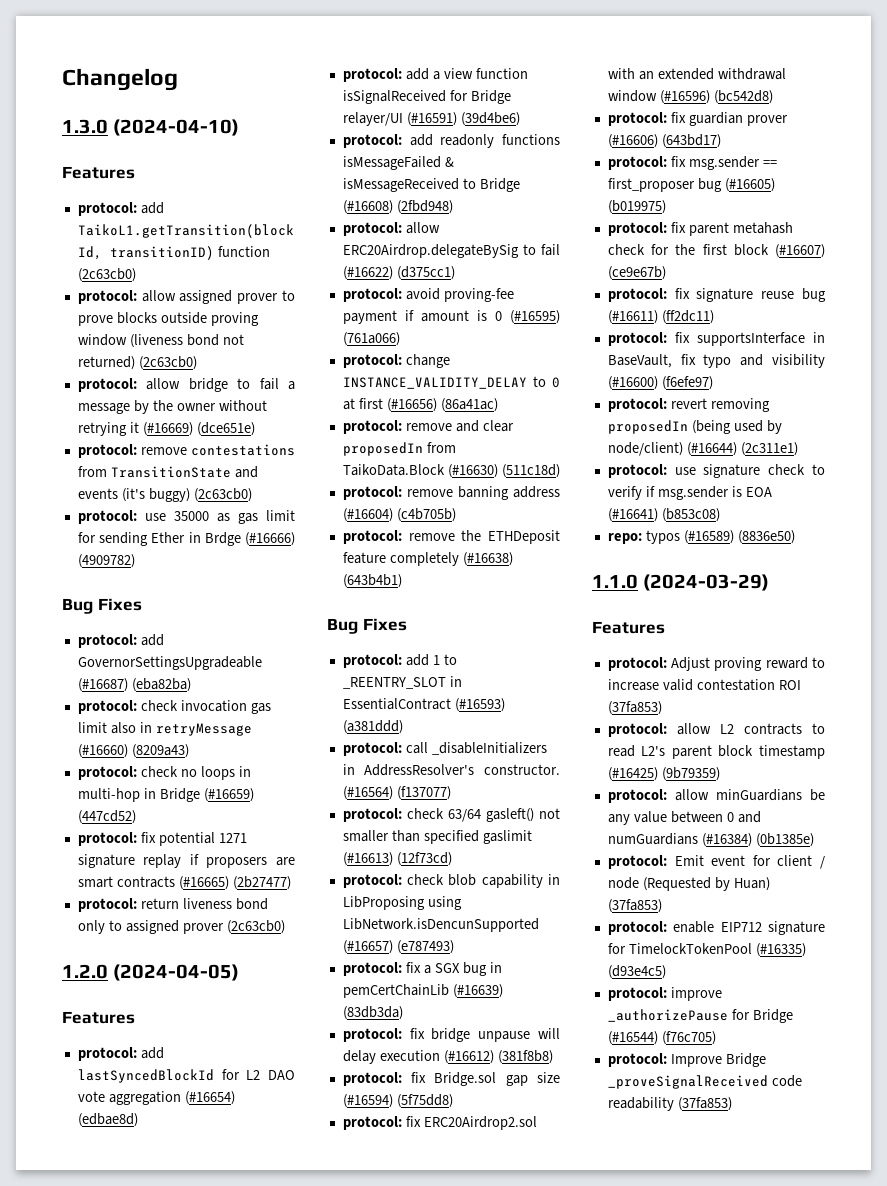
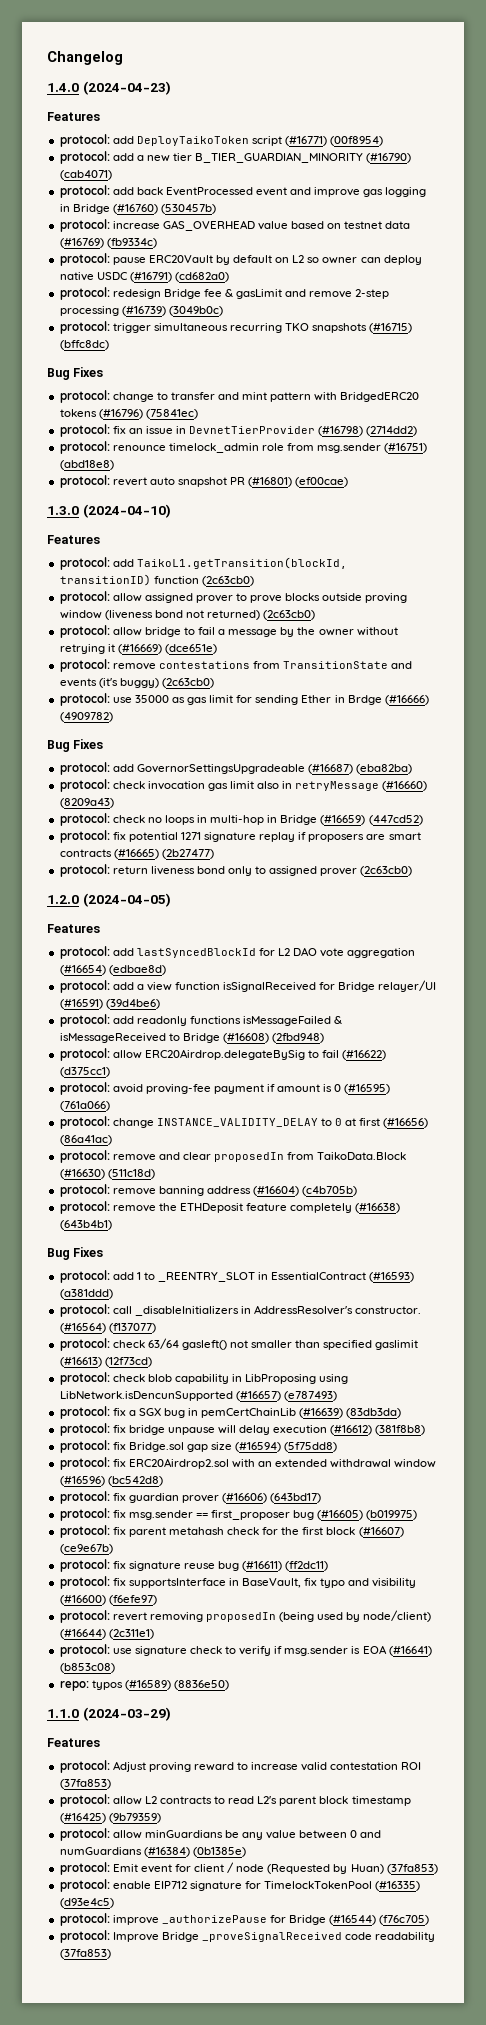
+ 1.4.0 (2024-04-23)
+ Features
+ protocol: add DeployTaikoToken script (#16771) (00f8954)
+ protocol: add a new tier B_TIER_GUARDIAN_MINORITY (#16790) (cab4071)
+ protocol: add back EventProcessed event and improve gas logging in Bridge (#16760) (530457b)
+ protocol: increase GAS_OVERHEAD value based on testnet data (#16769) (fb9334c)
+ protocol: pause ERC20Vault by default on L2 so owner can deploy native USDC (#16791) (cd682a0)
+ protocol: redesign Bridge fee & gasLimit and remove 2-step processing (#16739) (3049b0c)
+ protocol: trigger simultaneous recurring TKO snapshots (#16715) (bffc8dc)
+ Bug Fixes
+ protocol: change to transfer and mint pattern with BridgedERC20 tokens (#16796) (75841ec)
+ protocol: fix an issue in DevnetTierProvider (#16798) (2714dd2)
+ protocol: renounce timelock_admin role from msg.sender (#16751) (abd18e8)
+ protocol: revert auto snapshot PR (#16801) (ef00cae)

